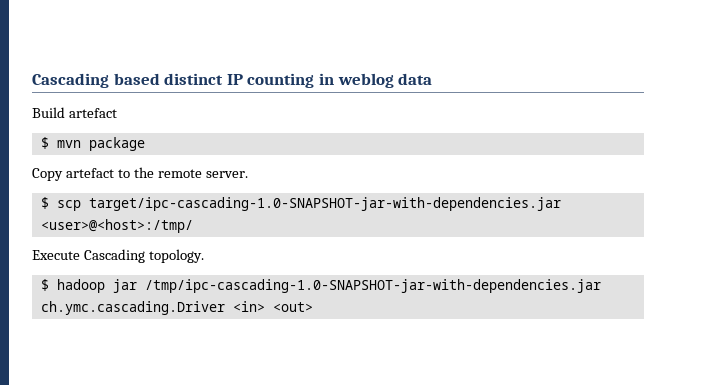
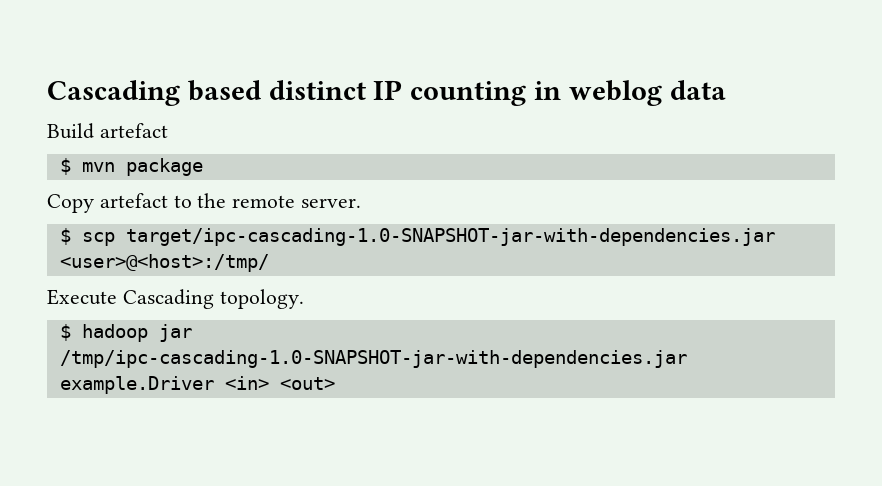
- $ hadoop jar /tmp/ipc-cascading-1.0-SNAPSHOT-jar-with-dependencies.jar ch.ymc.cascading.Driver <in> <out>
+ $ hadoop jar /tmp/ipc-cascading-1.0-SNAPSHOT-jar-with-dependencies.jar example.Driver <in> <out>

